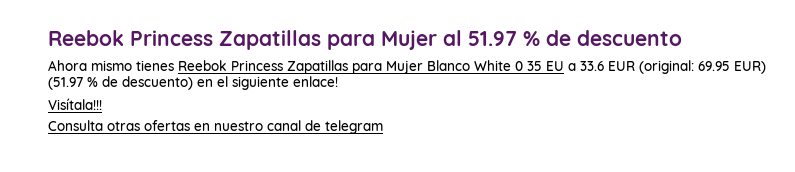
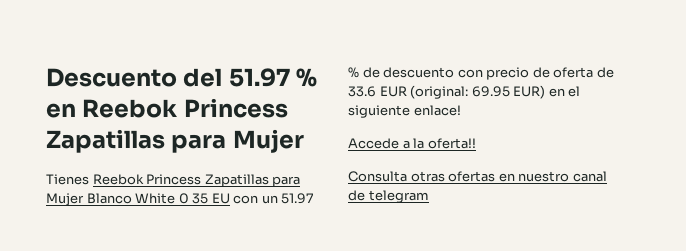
- Reebok Princess Zapatillas para Mujer al 51.97 % de descuento
- Ahora mismo tienes Reebok Princess Zapatillas para Mujer Blanco White 0 35 EU a 33.6 EUR (original: 69.95 EUR) (51.97 % de descuento) en el siguiente enlace!
+ Descuento del 51.97 % en Reebok Princess Zapatillas para Mujer
+ Tienes Reebok Princess Zapatillas para Mujer Blanco White 0 35 EU con un 51.97 % de descuento con precio de oferta de 33.6 EUR (original: 69.95 EUR) en el siguiente enlace!
- Visítala!!!
+ Accede a la oferta!!

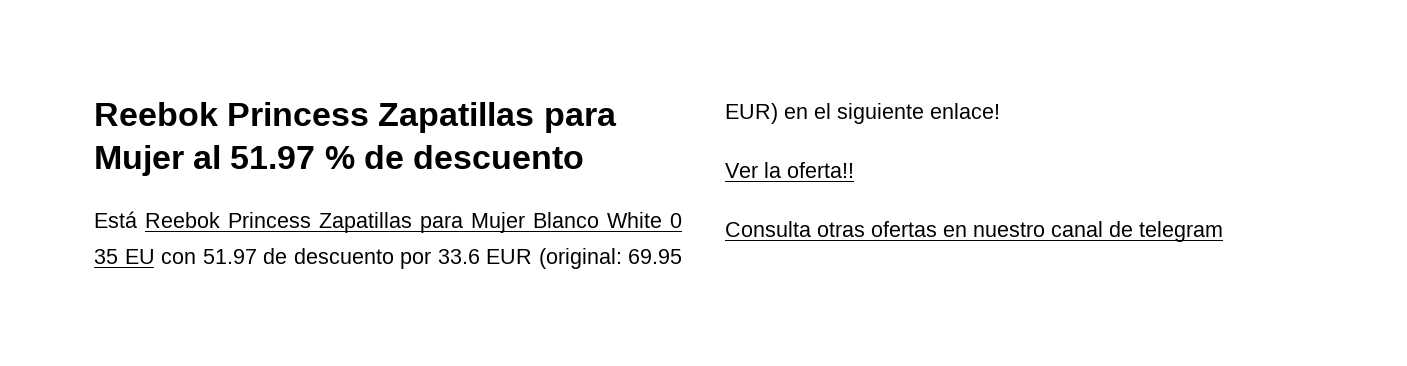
- Descuento del 51.97 % en Reebok Princess Zapatillas para Mujer
- Tienes Reebok Princess Zapatillas para Mujer Blanco White 0 35 EU con un 51.97 % de descuento con precio de oferta de 33.6 EUR (original: 69.95 EUR) en el siguiente enlace!
+ Reebok Princess Zapatillas para Mujer al 51.97 % de descuento
+ Está Reebok Princess Zapatillas para Mujer Blanco White 0 35 EU con 51.97 de descuento por 33.6 EUR (original: 69.95 EUR) en el siguiente enlace!
- Accede a la oferta!!
+ Ver la oferta!!

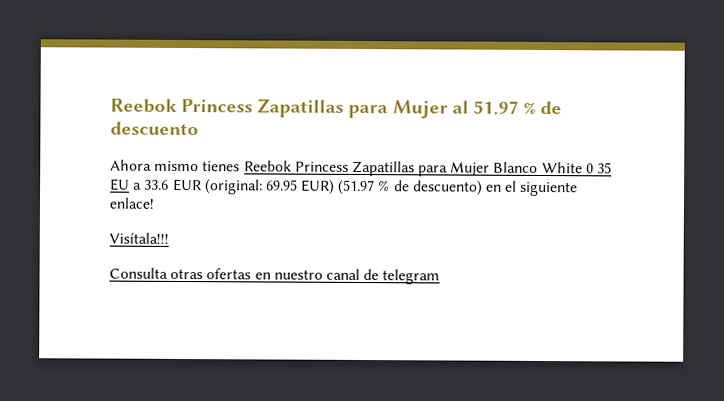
- Está Reebok Princess Zapatillas para Mujer Blanco White 0 35 EU con 51.97 de descuento por 33.6 EUR (original: 69.95 EUR) en el siguiente enlace!
+ Ahora mismo tienes Reebok Princess Zapatillas para Mujer Blanco White 0 35 EU a 33.6 EUR (original: 69.95 EUR) (51.97 % de descuento) en el siguiente enlace!
- Ver la oferta!!
+ Visítala!!!

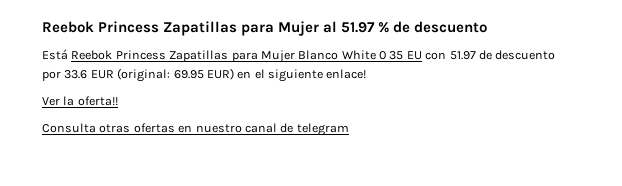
- Ahora mismo tienes Reebok Princess Zapatillas para Mujer Blanco White 0 35 EU a 33.6 EUR (original: 69.95 EUR) (51.97 % de descuento) en el siguiente enlace!
+ Está Reebok Princess Zapatillas para Mujer Blanco White 0 35 EU con 51.97 de descuento por 33.6 EUR (original: 69.95 EUR) en el siguiente enlace!
- Visítala!!!
+ Ver la oferta!!

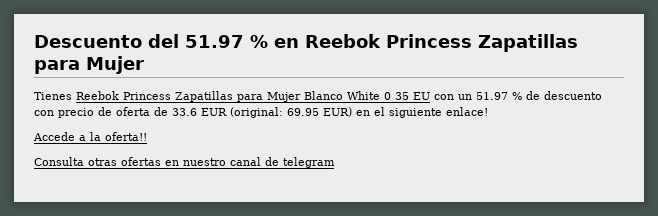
- Reebok Princess Zapatillas para Mujer al 51.97 % de descuento
- Está Reebok Princess Zapatillas para Mujer Blanco White 0 35 EU con 51.97 de descuento por 33.6 EUR (original: 69.95 EUR) en el siguiente enlace!
+ Descuento del 51.97 % en Reebok Princess Zapatillas para Mujer
+ Tienes Reebok Princess Zapatillas para Mujer Blanco White 0 35 EU con un 51.97 % de descuento con precio de oferta de 33.6 EUR (original: 69.95 EUR) en el siguiente enlace!
- Ver la oferta!!
+ Accede a la oferta!!

